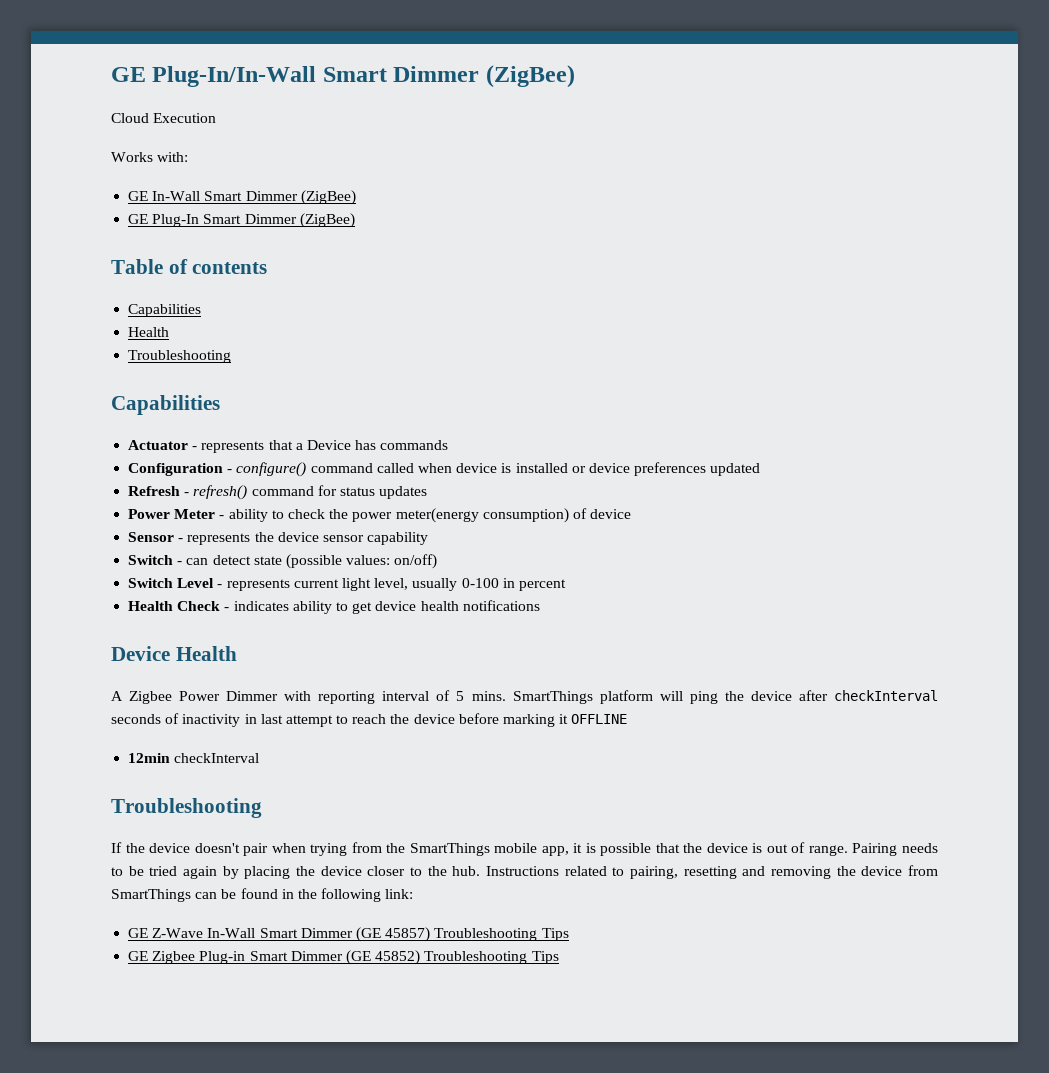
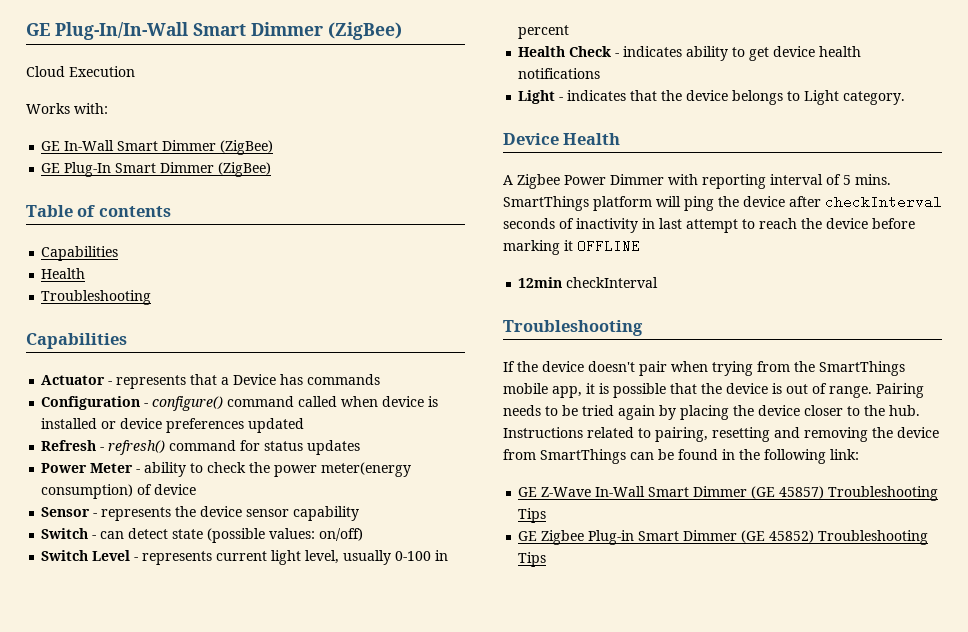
+ Light - indicates that the device belongs to Light category.

